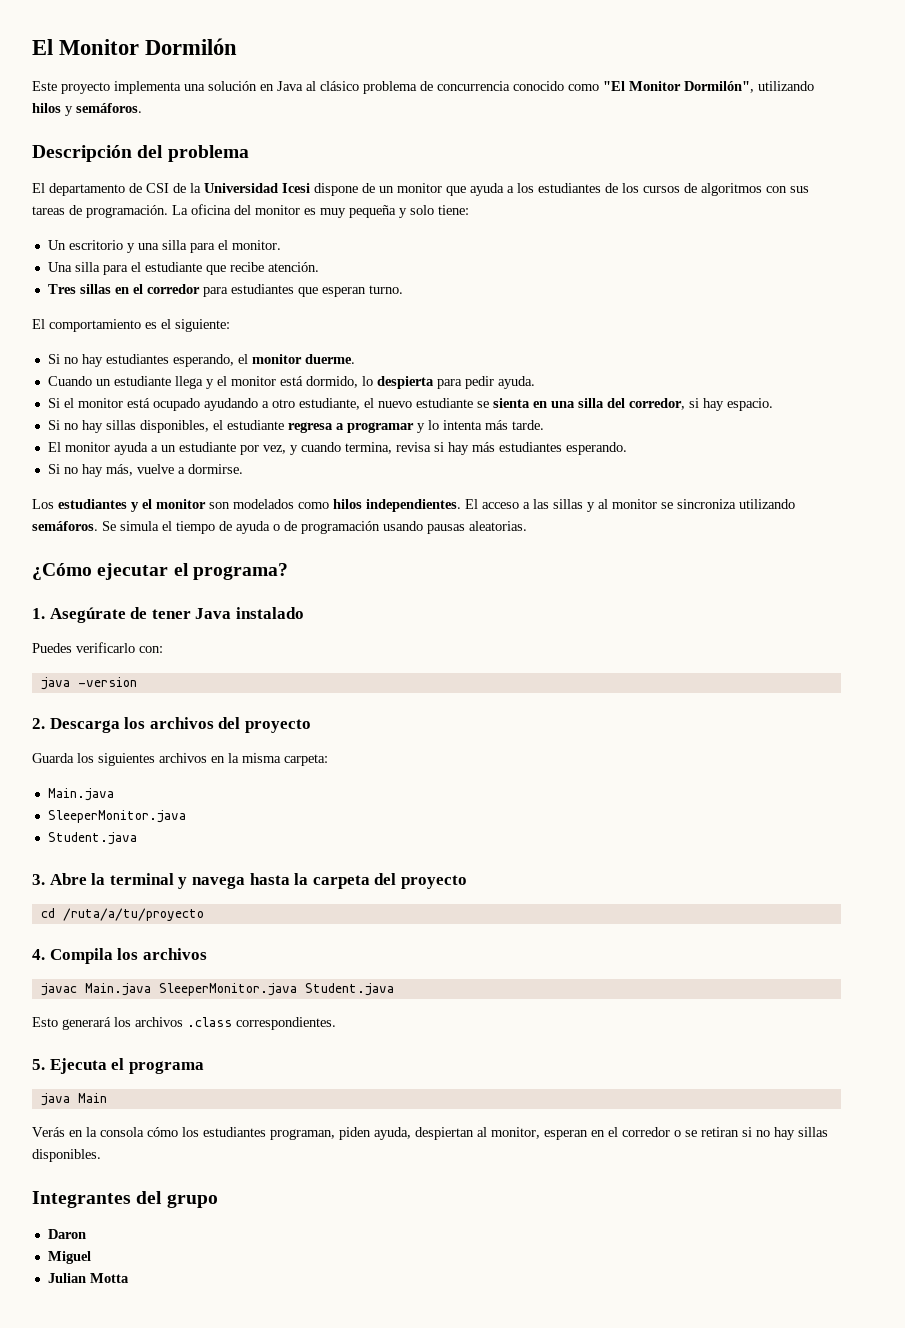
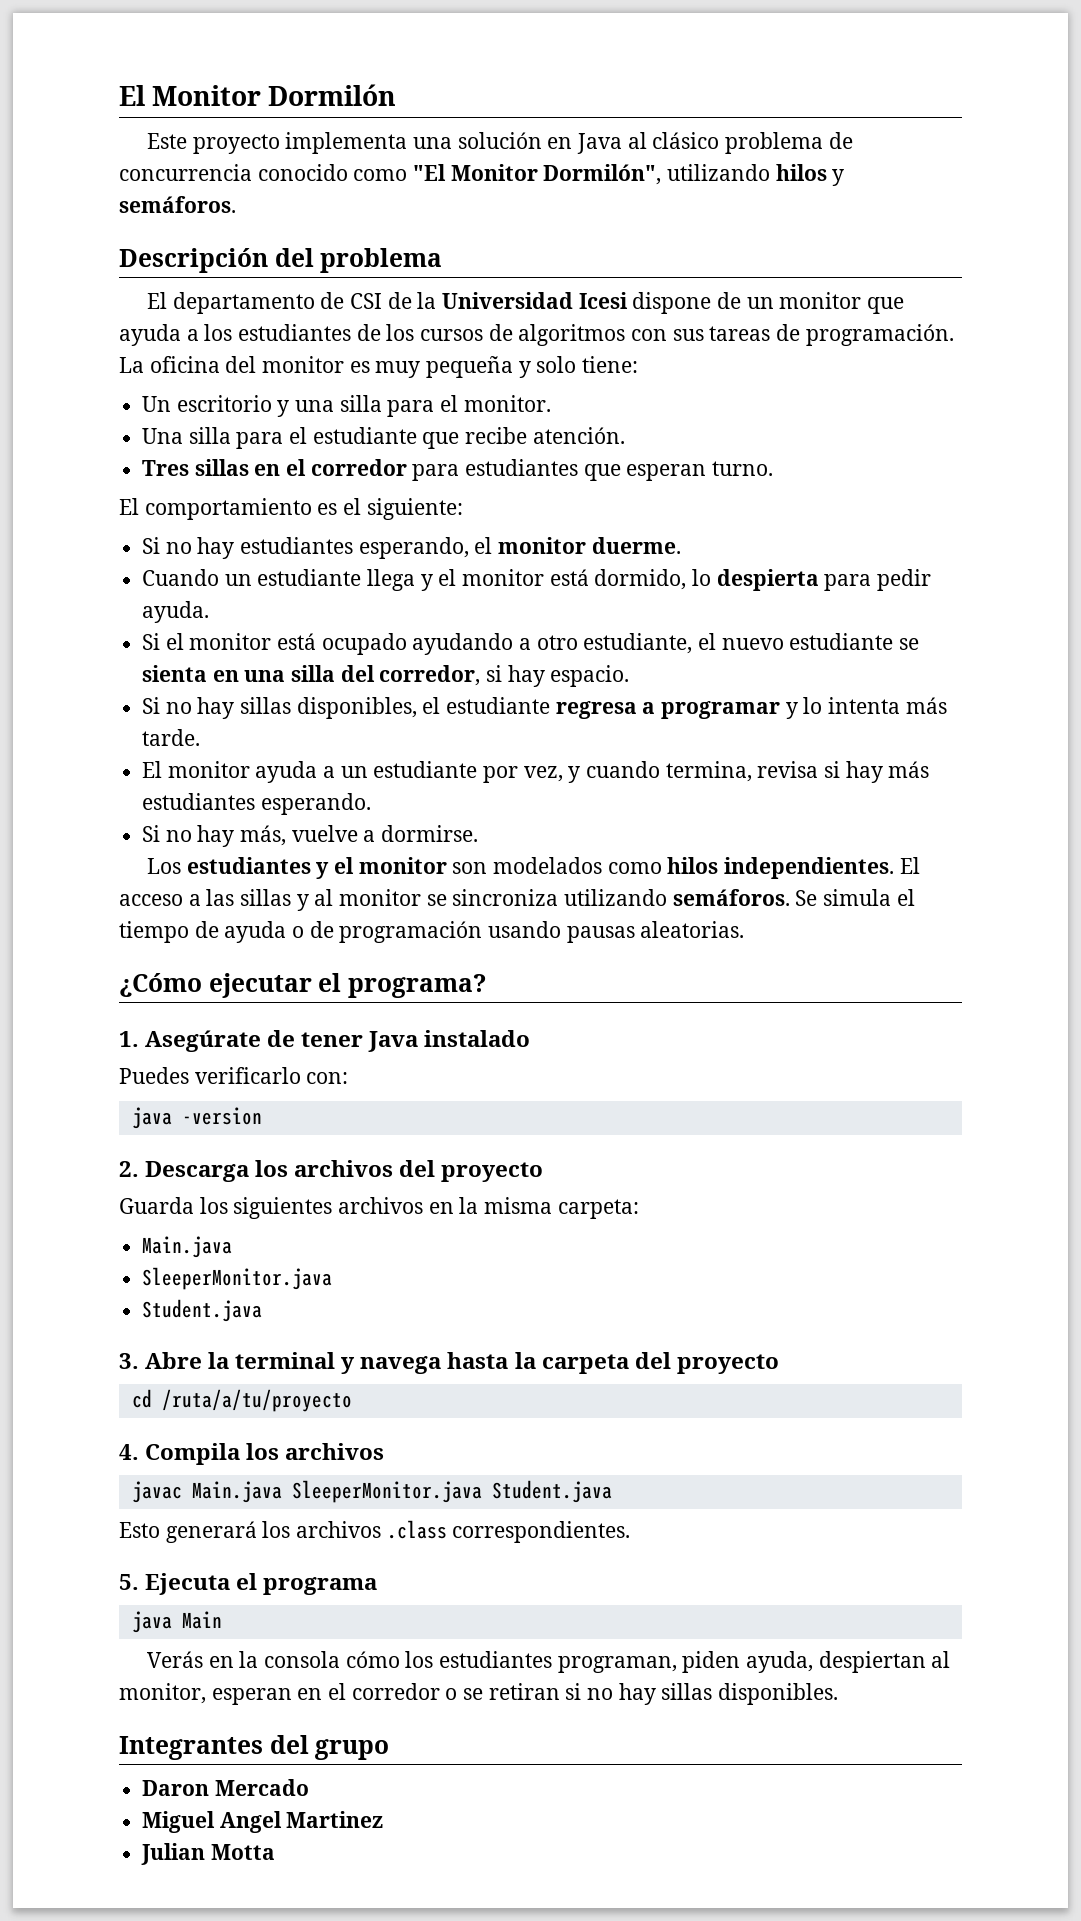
- Daron
+ Daron Mercado
- Miguel
+ Miguel Angel Martinez

